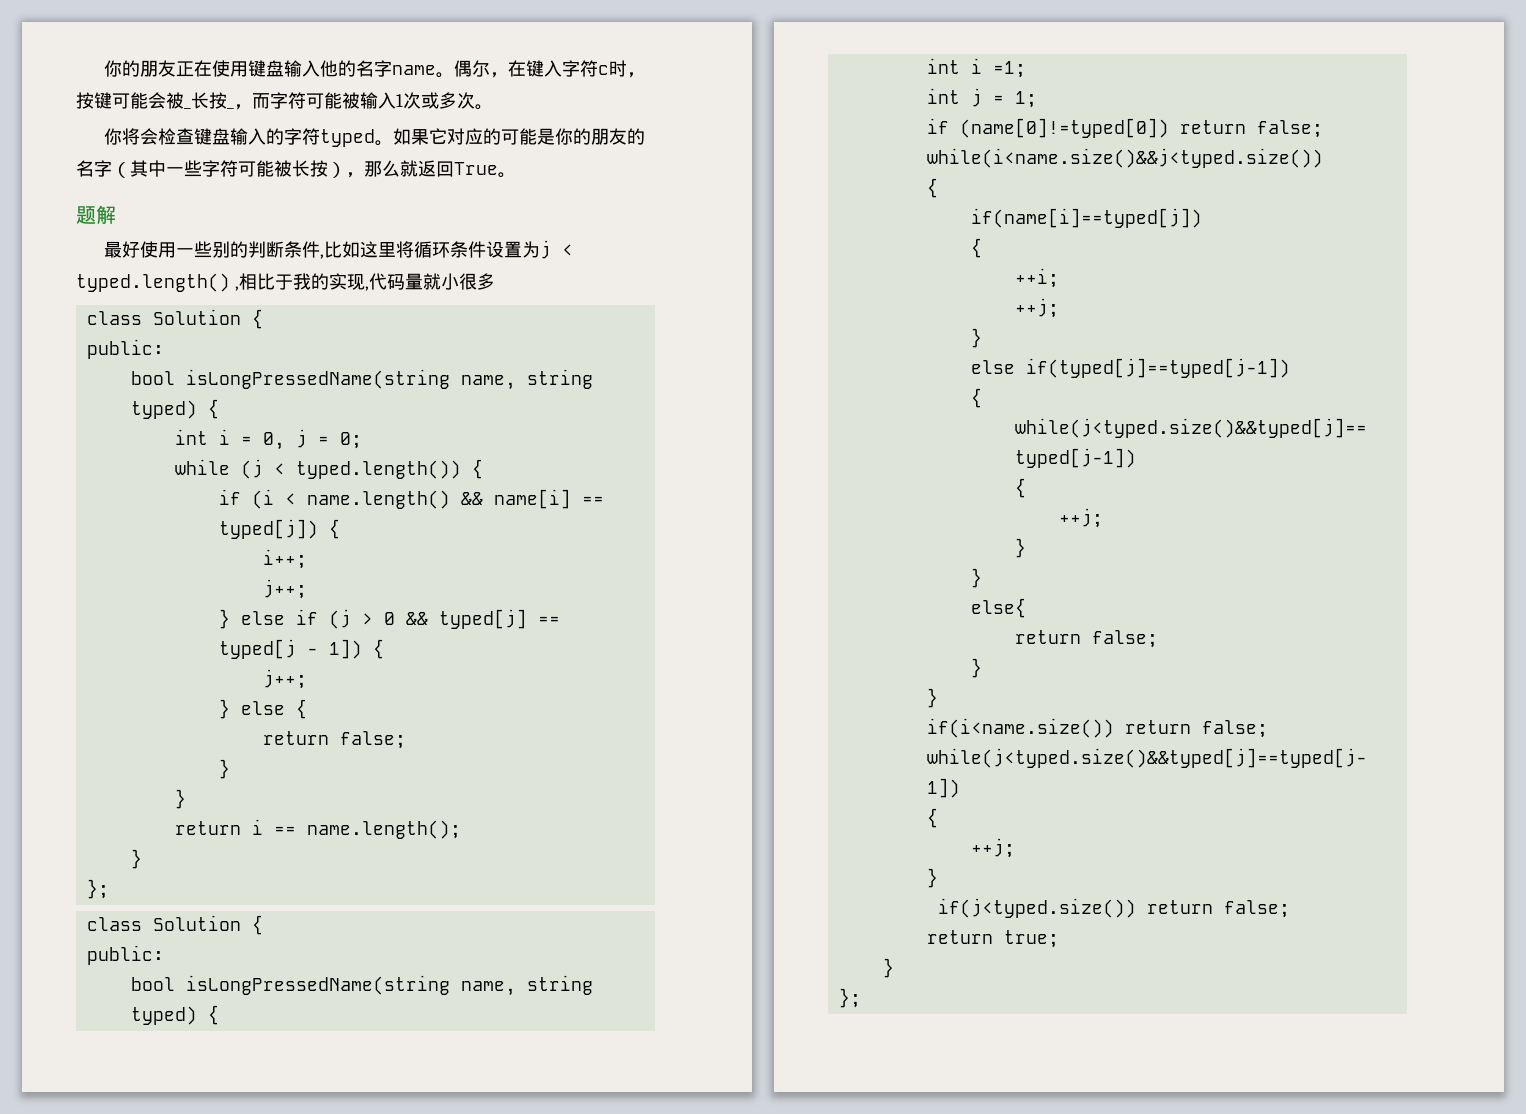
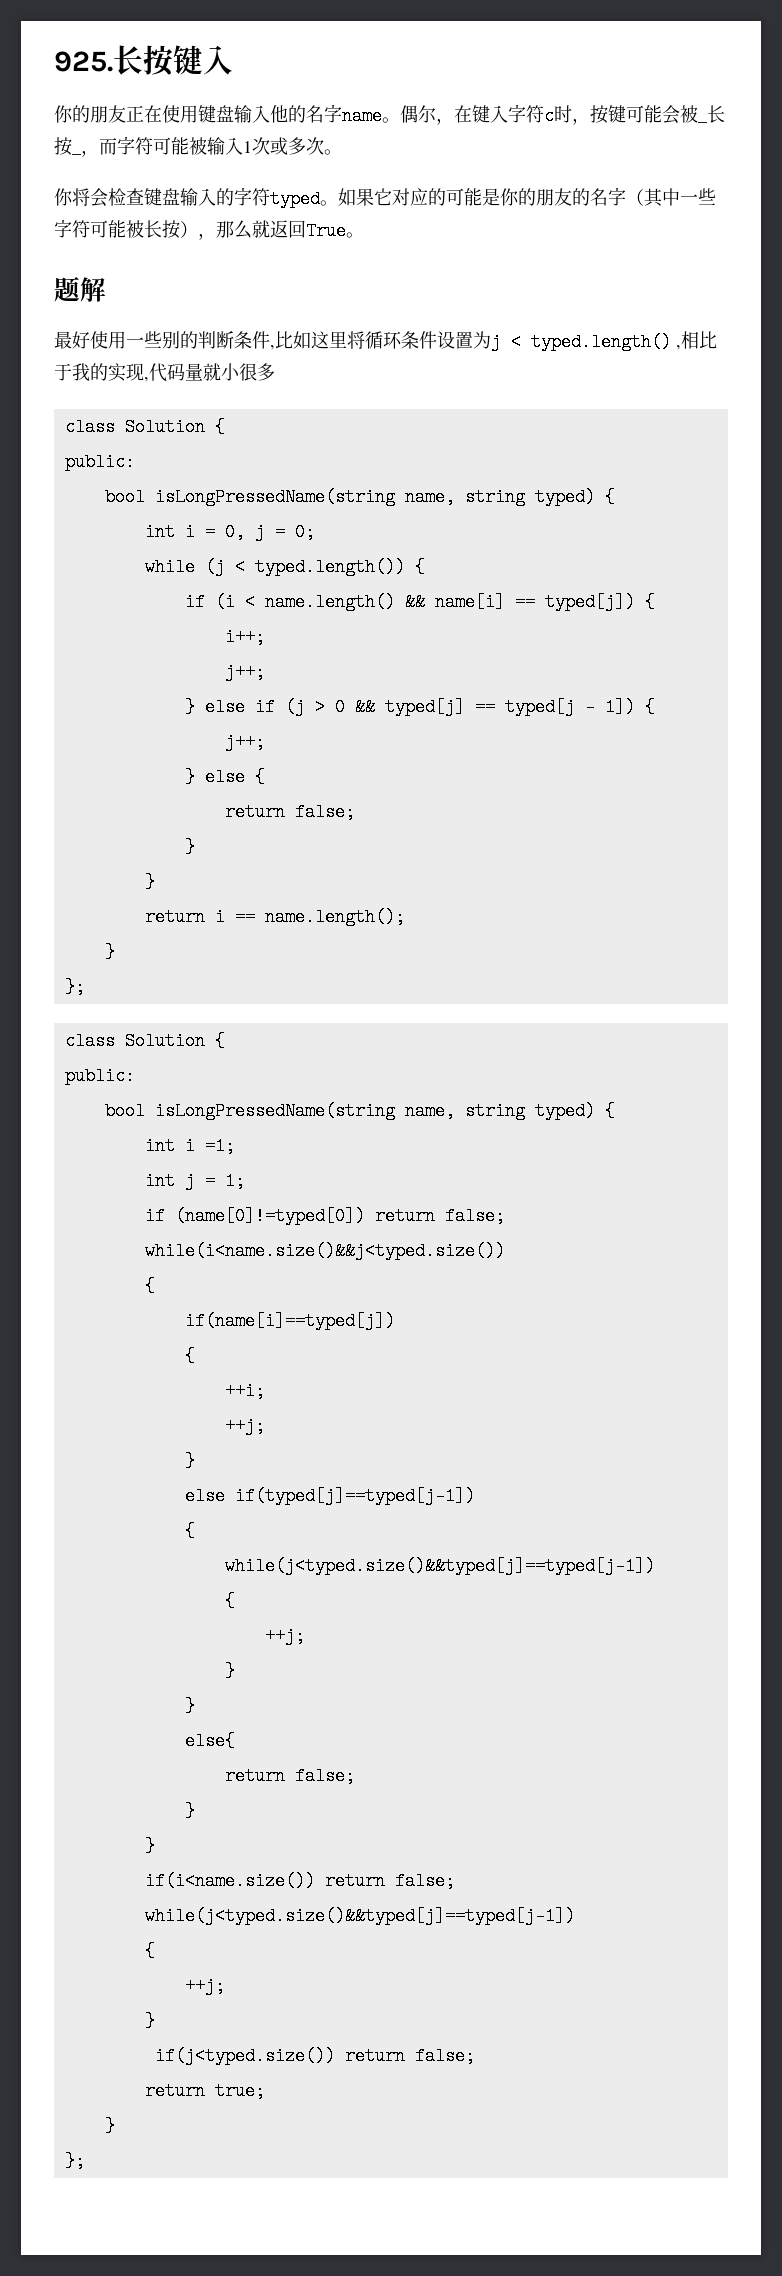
+ 925.长按键入

